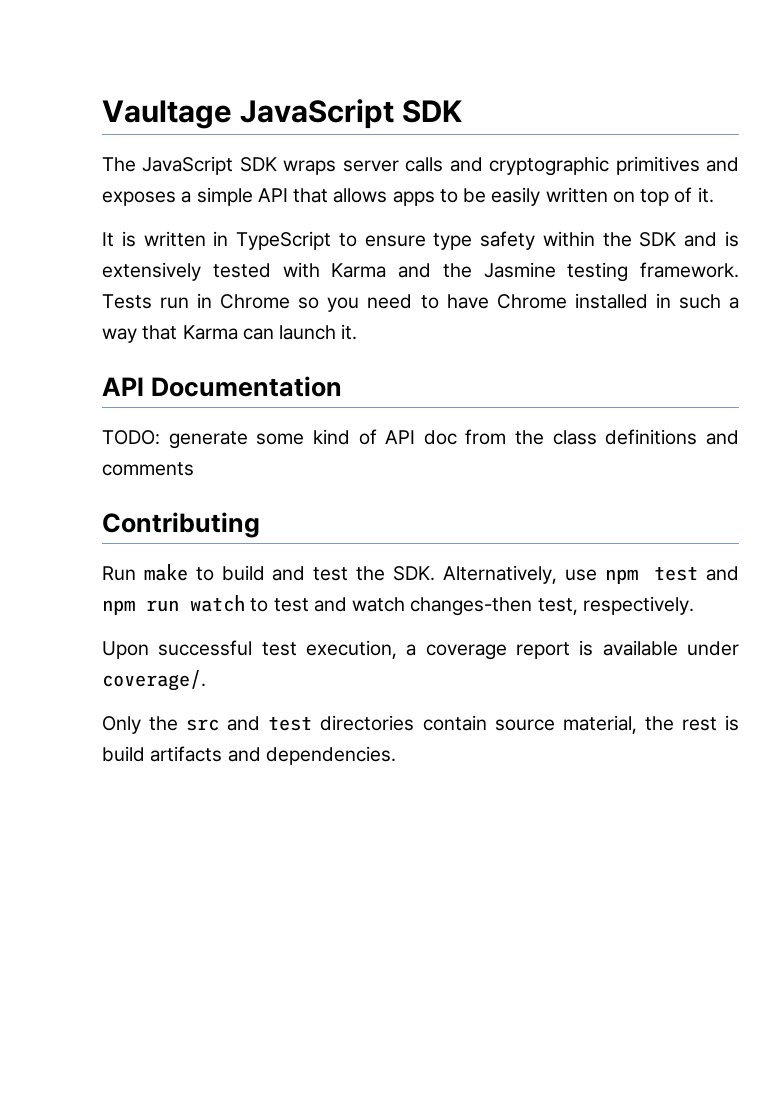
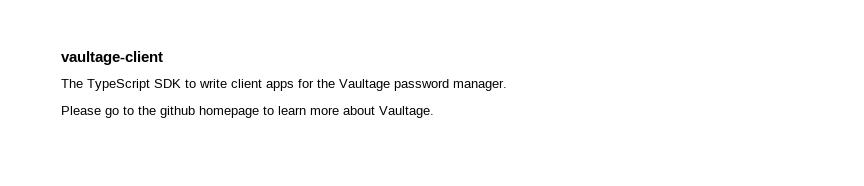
- Vaultage JavaScript SDK
- The JavaScript SDK wraps server calls and cryptographic primitives and exposes a simple API that allows apps to be easily written on top of it.
- It is written in TypeScript to ensure type safety within the SDK and is extensively tested with Karma and the Jasmine testing framework. Tests run in Chrome so you need to have Chrome installed in such a way that Karma can launch it.
- API Documentation
- TODO: generate some kind of API doc from the class definitions and comments
- Contributing
- Run make to build and test the SDK. Alternatively, use npm test and npm run watch to test and watch changes-then test, respectively.
- Upon successful test execution, a coverage report is available under coverage/.
- Only the src and test directories contain source material, the rest is build artifacts and dependencies.
+ vaultage-client
+ The TypeScript SDK to write client apps for the Vaultage password manager.
+ Please go to the github homepage to learn more about Vaultage.

